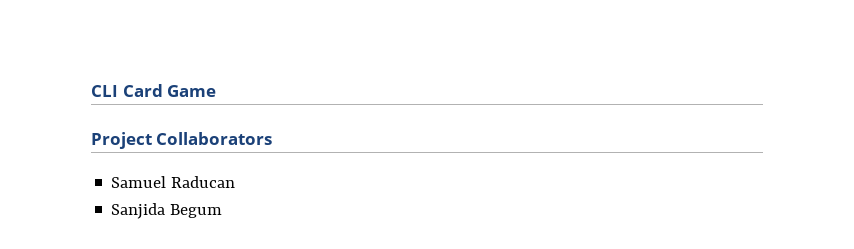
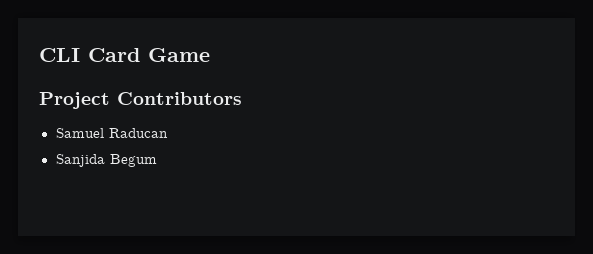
- Project Collaborators
+ Project Contributors

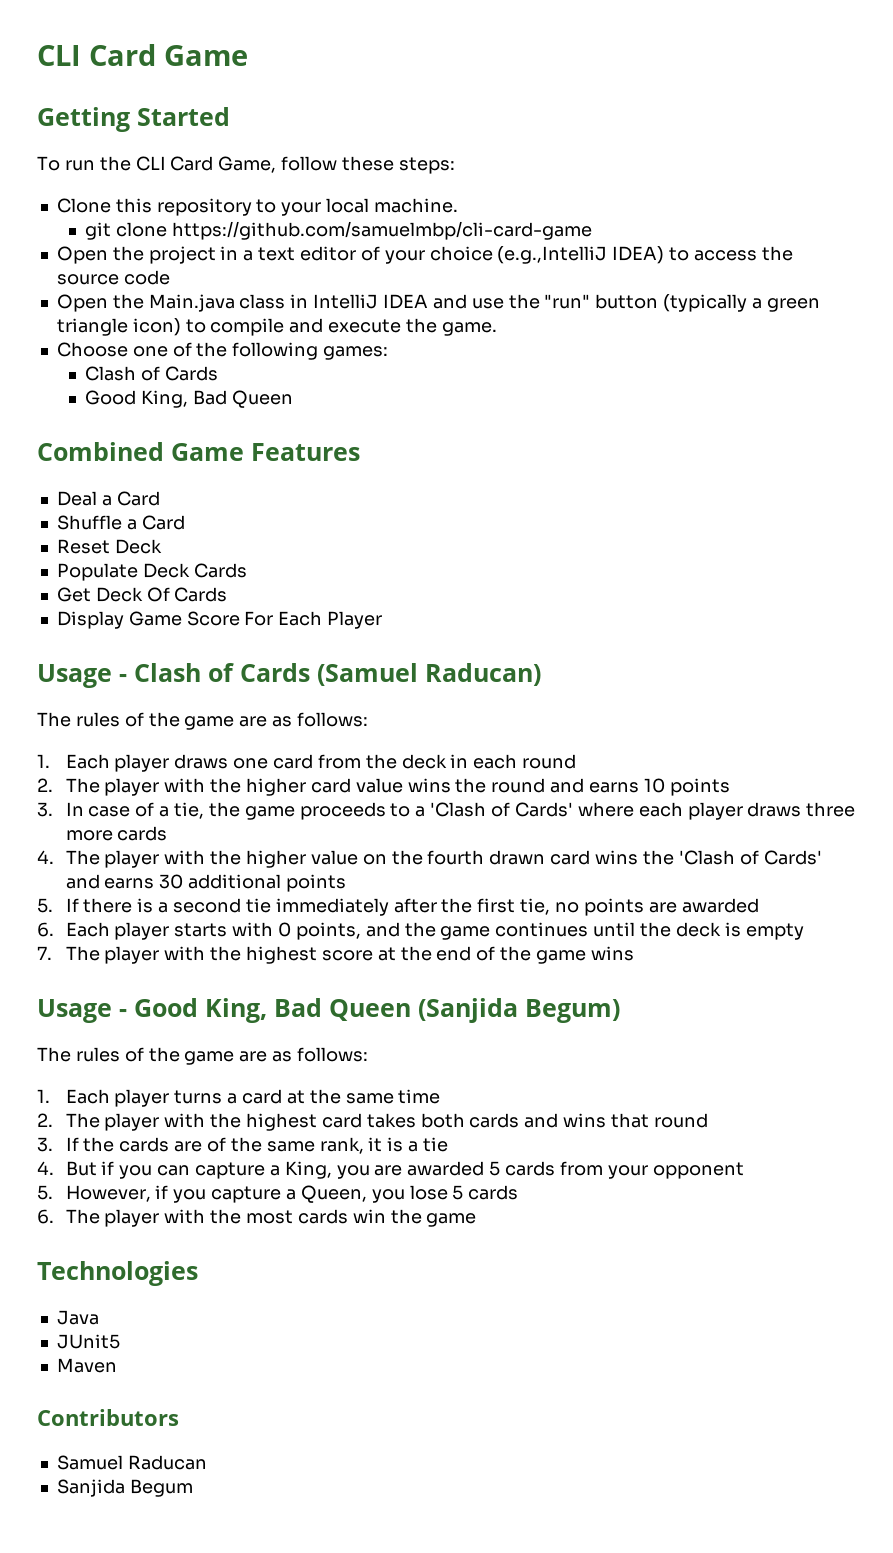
- Project Contributors
+ Getting Started
+ To run the CLI Card Game, follow these steps:
+ Clone this repository to your local machine.
+ git clone https://github.com/samuelmbp/cli-card-game
+ Open the project in a text editor of your choice (e.g.,IntelliJ IDEA) to access the source code
+ Open the Main.java class in IntelliJ IDEA and use the "run" button (typically a green triangle icon) to compile and execute the game.
+ Choose one of the following games:
+ Clash of Cards
+ Good King, Bad Queen
+ Combined Game Features
+ Deal a Card
+ Shuffle a Card
+ Reset Deck
+ Populate Deck Cards
+ Get Deck Of Cards
+ Display Game Score For Each Player
+ Usage - Clash of Cards (Samuel Raducan)
+ The rules of the game are as follows:
+ 1. Each player draws one card from the deck in each round
+ 2. The player with the higher card value wins the round and earns 10 points
+ 3. In case of a tie, the game proceeds to a 'Clash of Cards' where each player draws three more cards
+ 4. The player with the higher value on the fourth drawn card wins the 'Clash of Cards' and earns 30 additional points
+ 5. If there is a second tie immediately after the first tie, no points are awarded
+ 6. Each player starts with 0 points, and the game continues until the deck is empty
+ 7. The player with the highest score at the end of the game wins
+ Usage - Good King, Bad Queen (Sanjida Begum)
+ The rules of the game are as follows:
+ 1. Each player turns a card at the same time
+ 2. The player with the highest card takes both cards and wins that round
+ 3. If the cards are of the same rank, it is a tie
+ 4. But if you can capture a King, you are awarded 5 cards from your opponent
+ 5. However, if you capture a Queen, you lose 5 cards
+ 6. The player with the most cards win the game
+ Technologies
+ Java
+ JUnit5
+ Maven
+ Contributors

